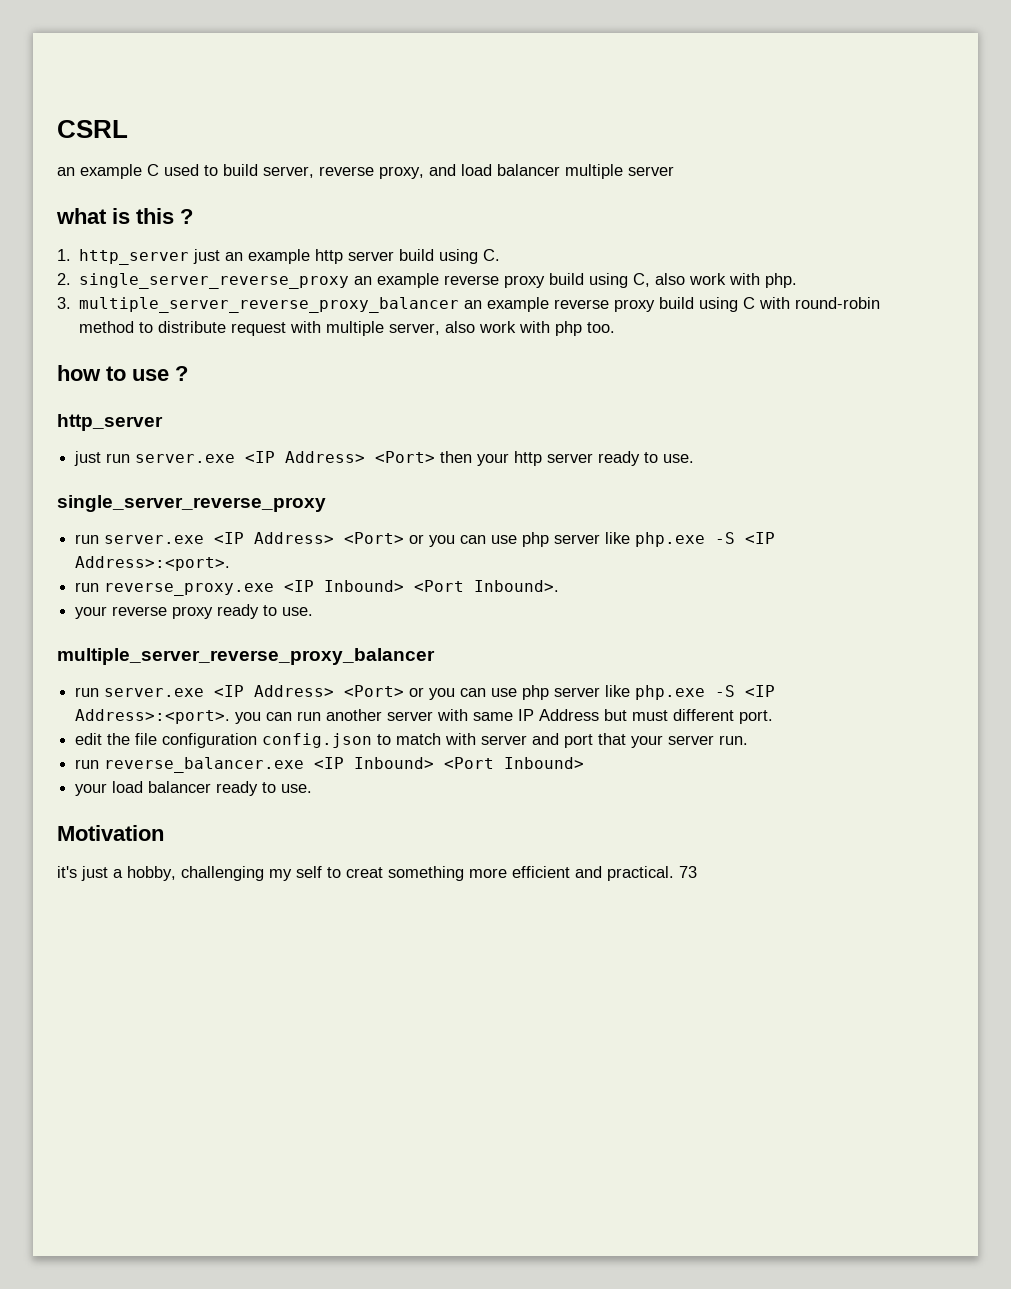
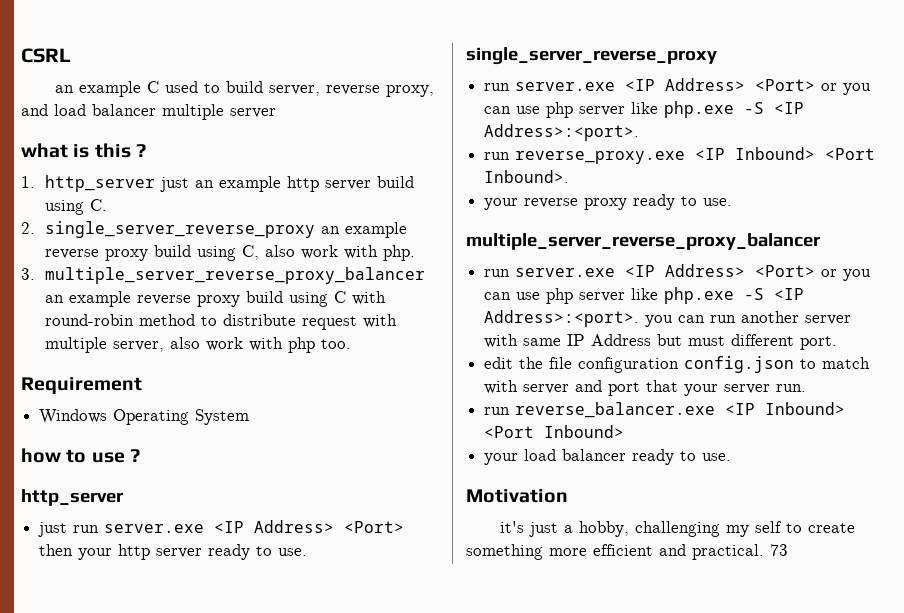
+ Requirement
+ Windows Operating System
- it's just a hobby, challenging my self to creat something more efficient and practical.
+ it's just a hobby, challenging my self to create something more efficient and practical.

